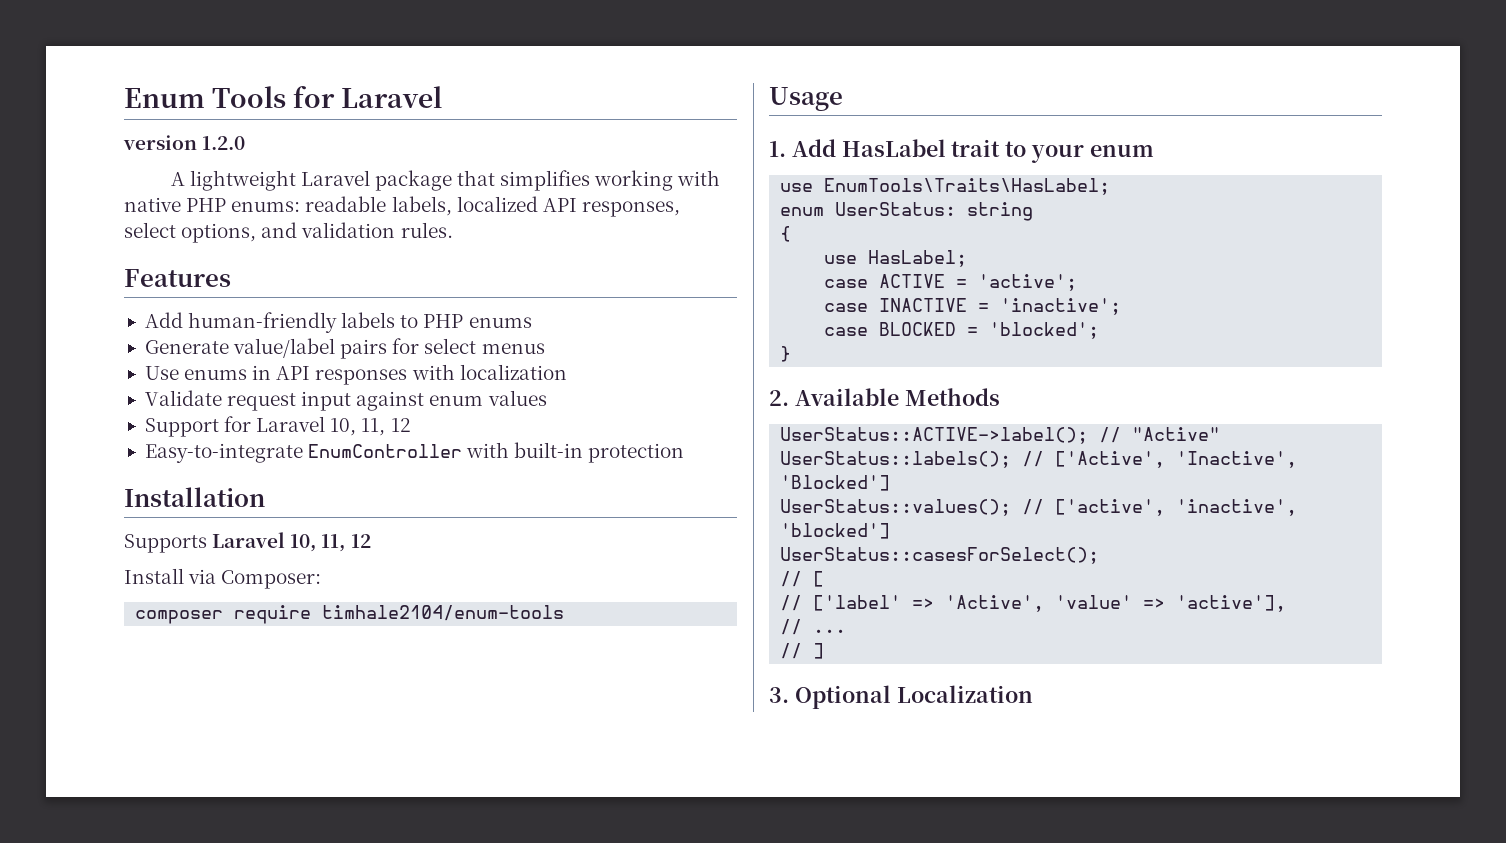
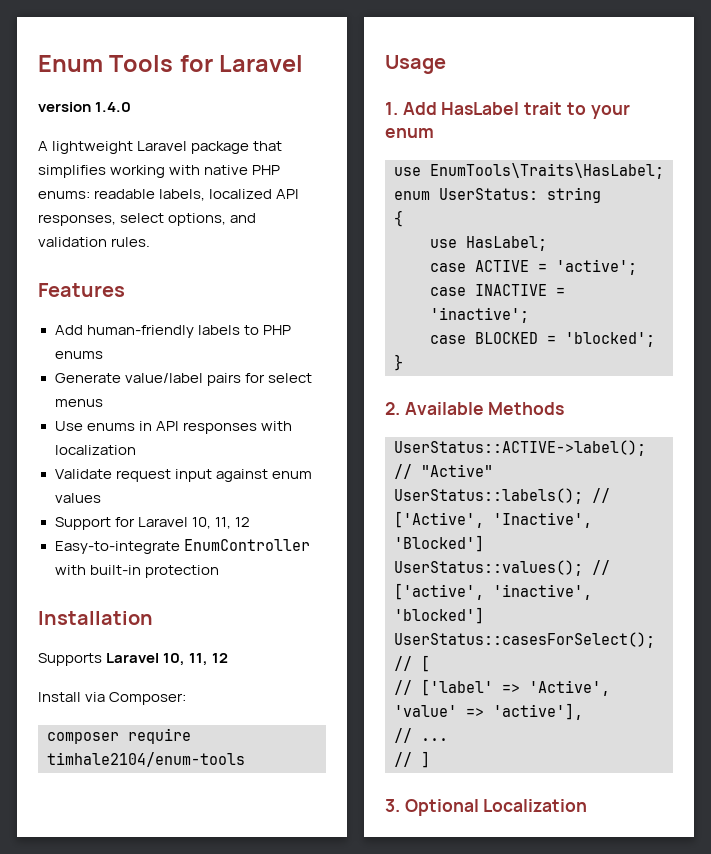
- version 1.2.0
+ version 1.4.0

